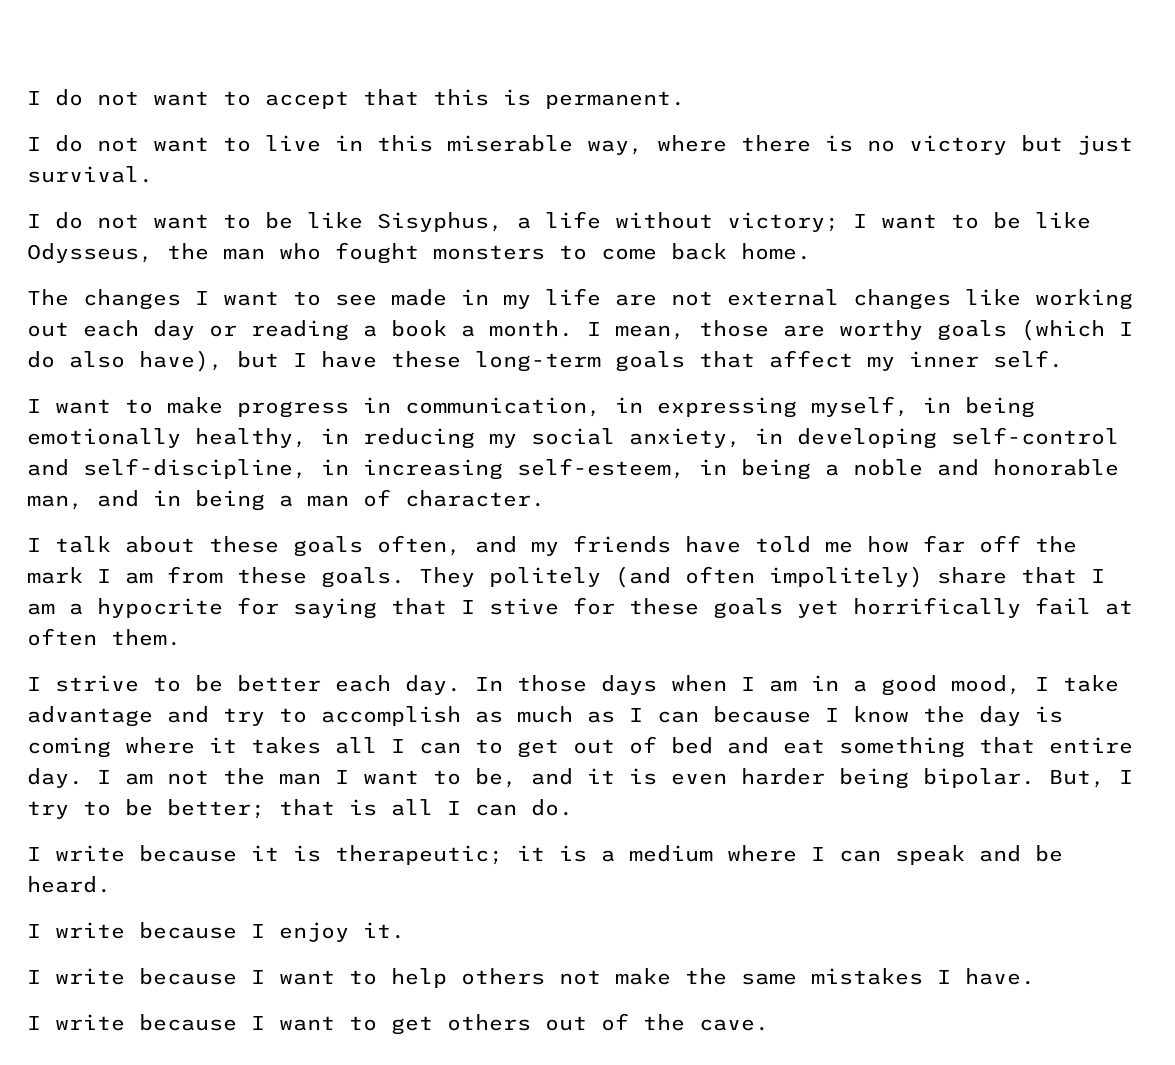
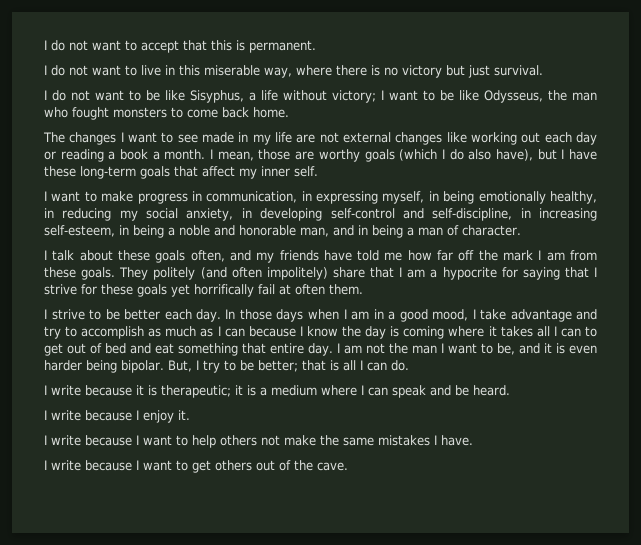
- They politely (and often impolitely) share that I am a hypocrite for saying that I stive for these goals yet horrifically fail at often them.
+ They politely (and often impolitely) share that I am a hypocrite for saying that I strive for these goals yet horrifically fail at often them.

